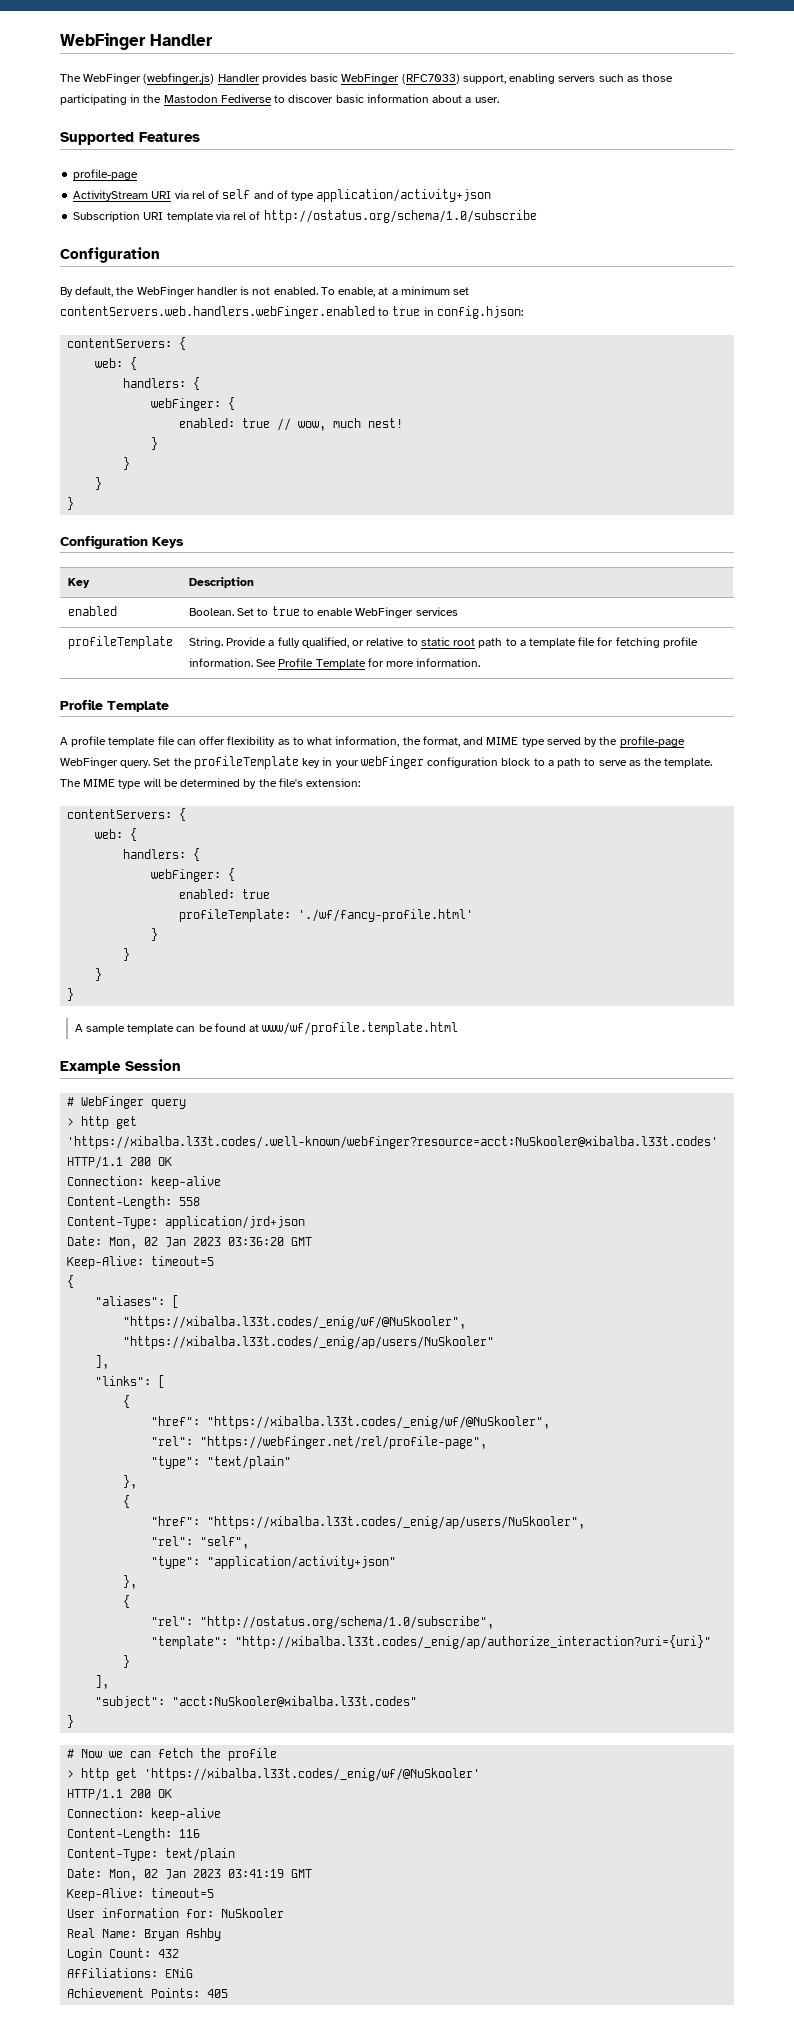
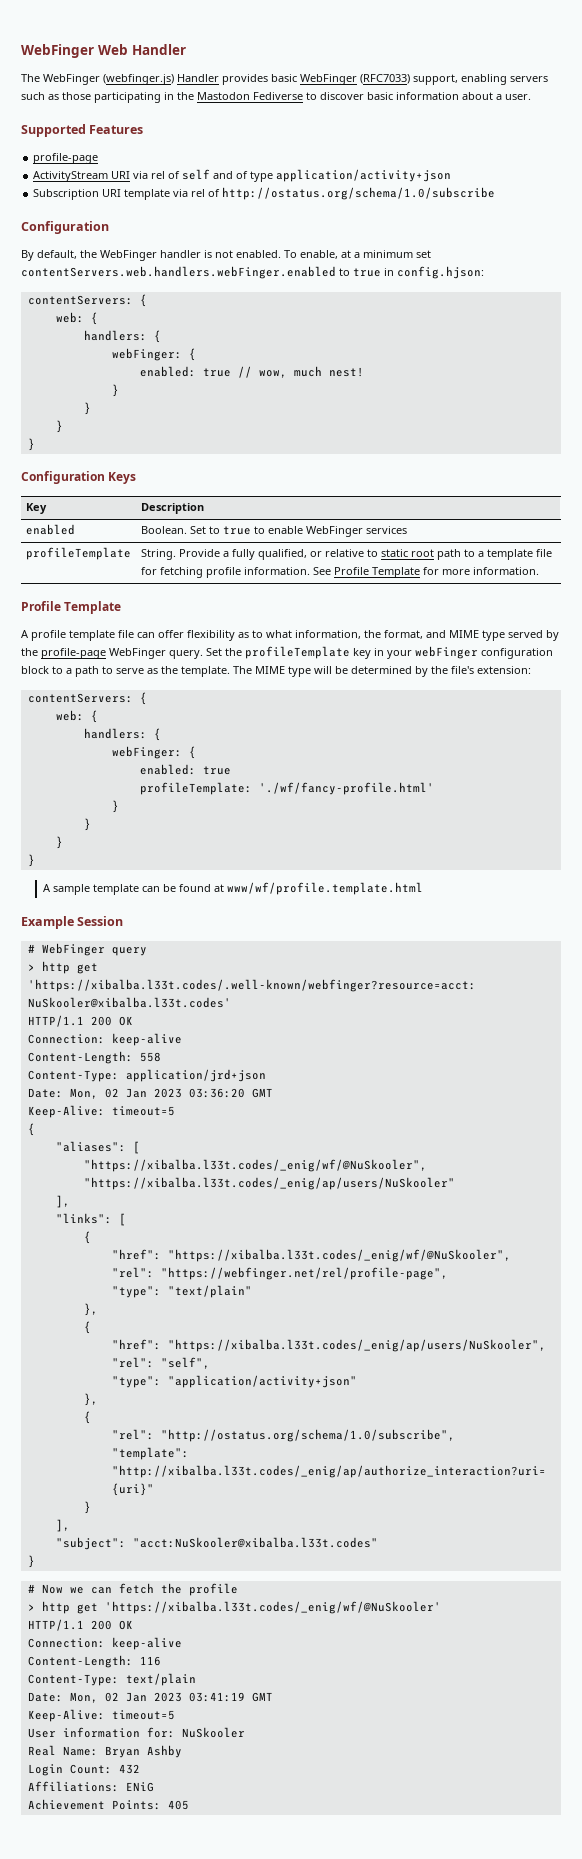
- WebFinger Handler
+ WebFinger Web Handler

